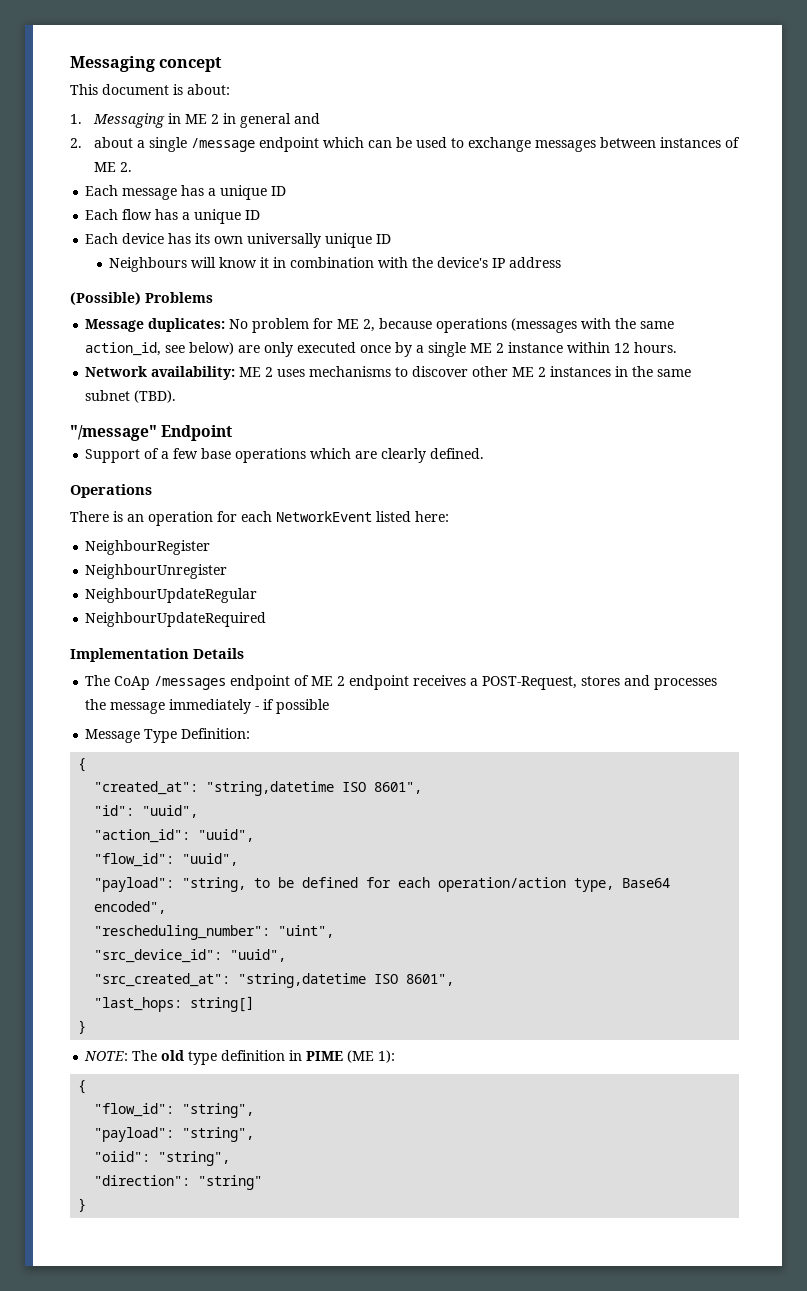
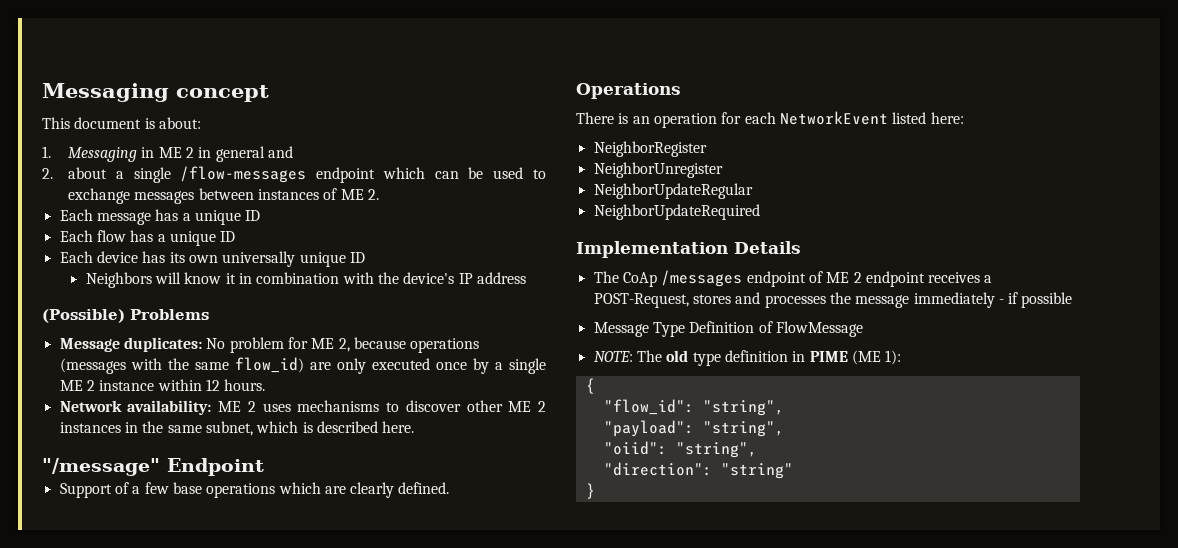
- 2. about a single /message endpoint which can be used to exchange messages between instances of ME 2.
+ 2. about a single /flow-messages endpoint which can be used to exchange messages between instances of ME 2.
- Neighbours will know it in combination with the device's IP address
+ Neighbors will know it in combination with the device's IP address
- Message duplicates: No problem for ME 2, because operations (messages with the same action_id, see below) are only executed once by a single ME 2 instance within 12 hours.
+ Message duplicates: No problem for ME 2, because operations (messages with the same flow_id) are only executed once by a single ME 2 instance within 12 hours.
- Network availability: ME 2 uses mechanisms to discover other ME 2 instances in the same subnet (TBD).
+ Network availability: ME 2 uses mechanisms to discover other ME 2 instances in the same subnet, which is described here.
- NeighbourRegister
- NeighbourUnregister
- NeighbourUpdateRegular
- NeighbourUpdateRequired
+ NeighborRegister
+ NeighborUnregister
+ NeighborUpdateRegular
+ NeighborUpdateRequired
- Message Type Definition:
- {
- "created_at": "string,datetime ISO 8601",
- "id": "uuid",
- "action_id": "uuid",
- "flow_id": "uuid",
- "payload": "string, to be defined for each operation/action type, Base64 encoded",
- "rescheduling_number": "uint",
- "src_device_id": "uuid",
- "src_created_at": "string,datetime ISO 8601",
- "last_hops: string[]
- }
+ Message Type Definition of FlowMessage

